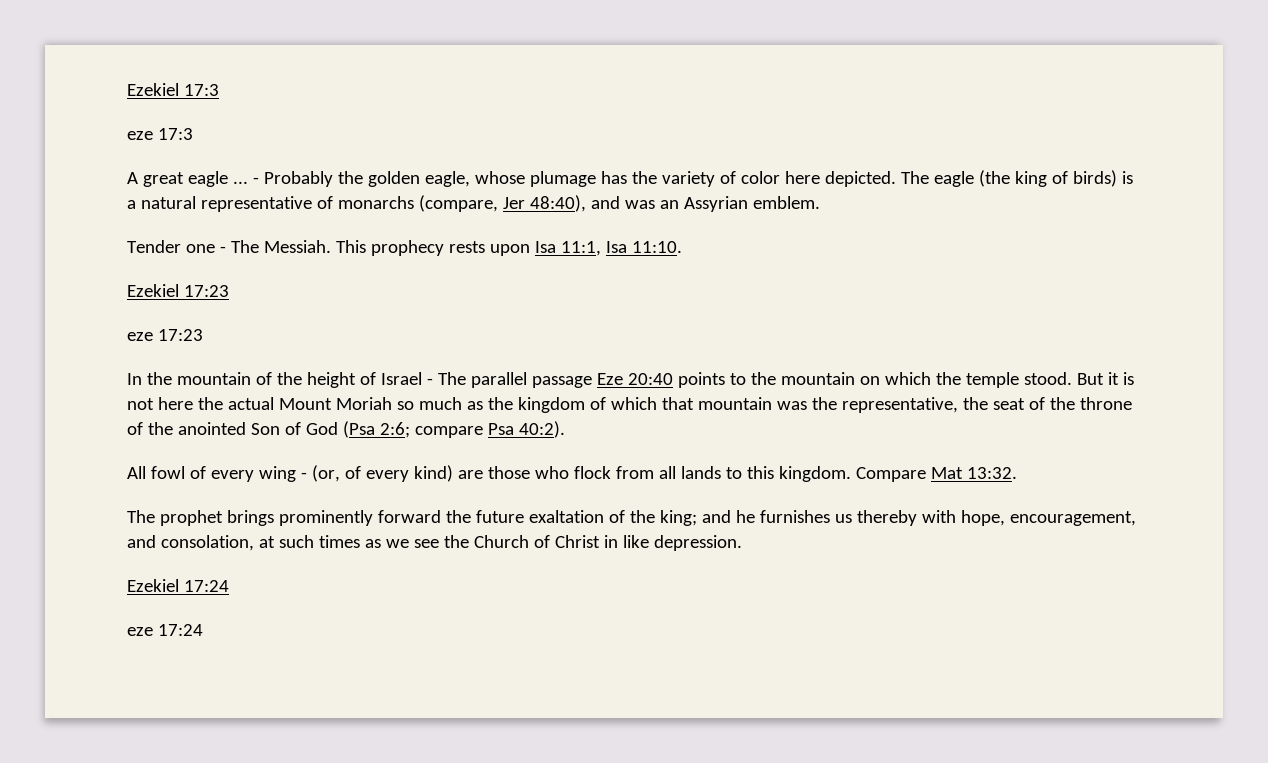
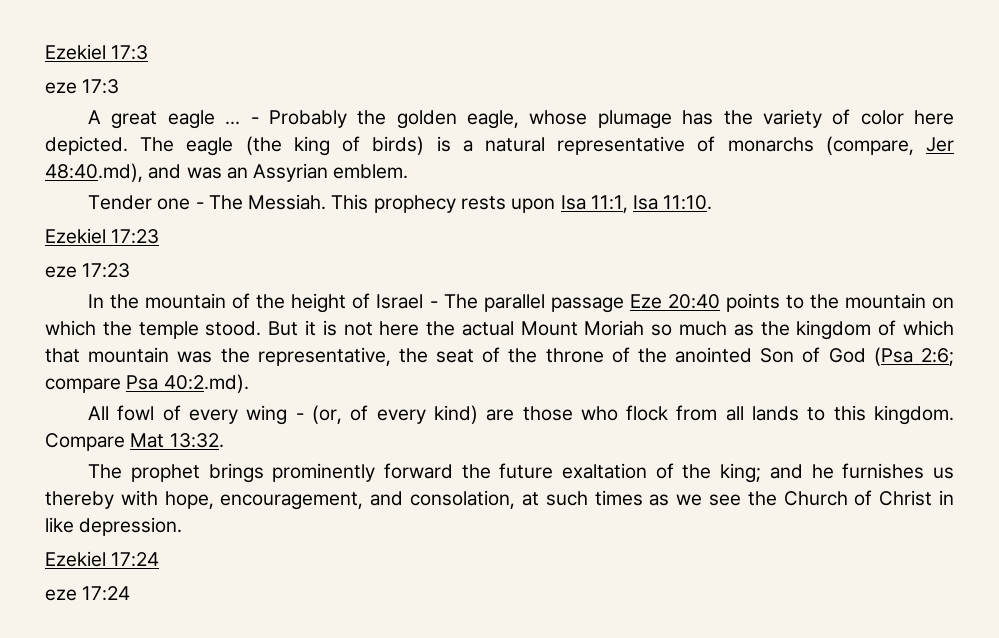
- The eagle (the king of birds) is a natural representative of monarchs (compare, Jer 48:40), and was an Assyrian emblem.
+ The eagle (the king of birds) is a natural representative of monarchs (compare, Jer 48:40.md), and was an Assyrian emblem.
- But it is not here the actual Mount Moriah so much as the kingdom of which that mountain was the representative, the seat of the throne of the anointed Son of God (Psa 2:6; compare Psa 40:2).
+ But it is not here the actual Mount Moriah so much as the kingdom of which that mountain was the representative, the seat of the throne of the anointed Son of God (Psa 2:6; compare Psa 40:2.md).

